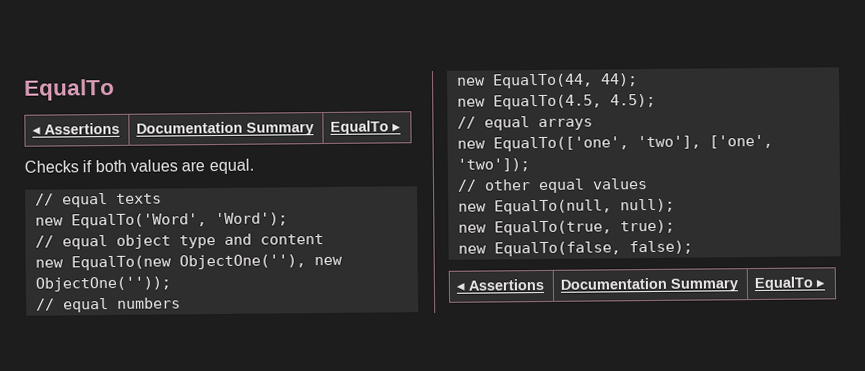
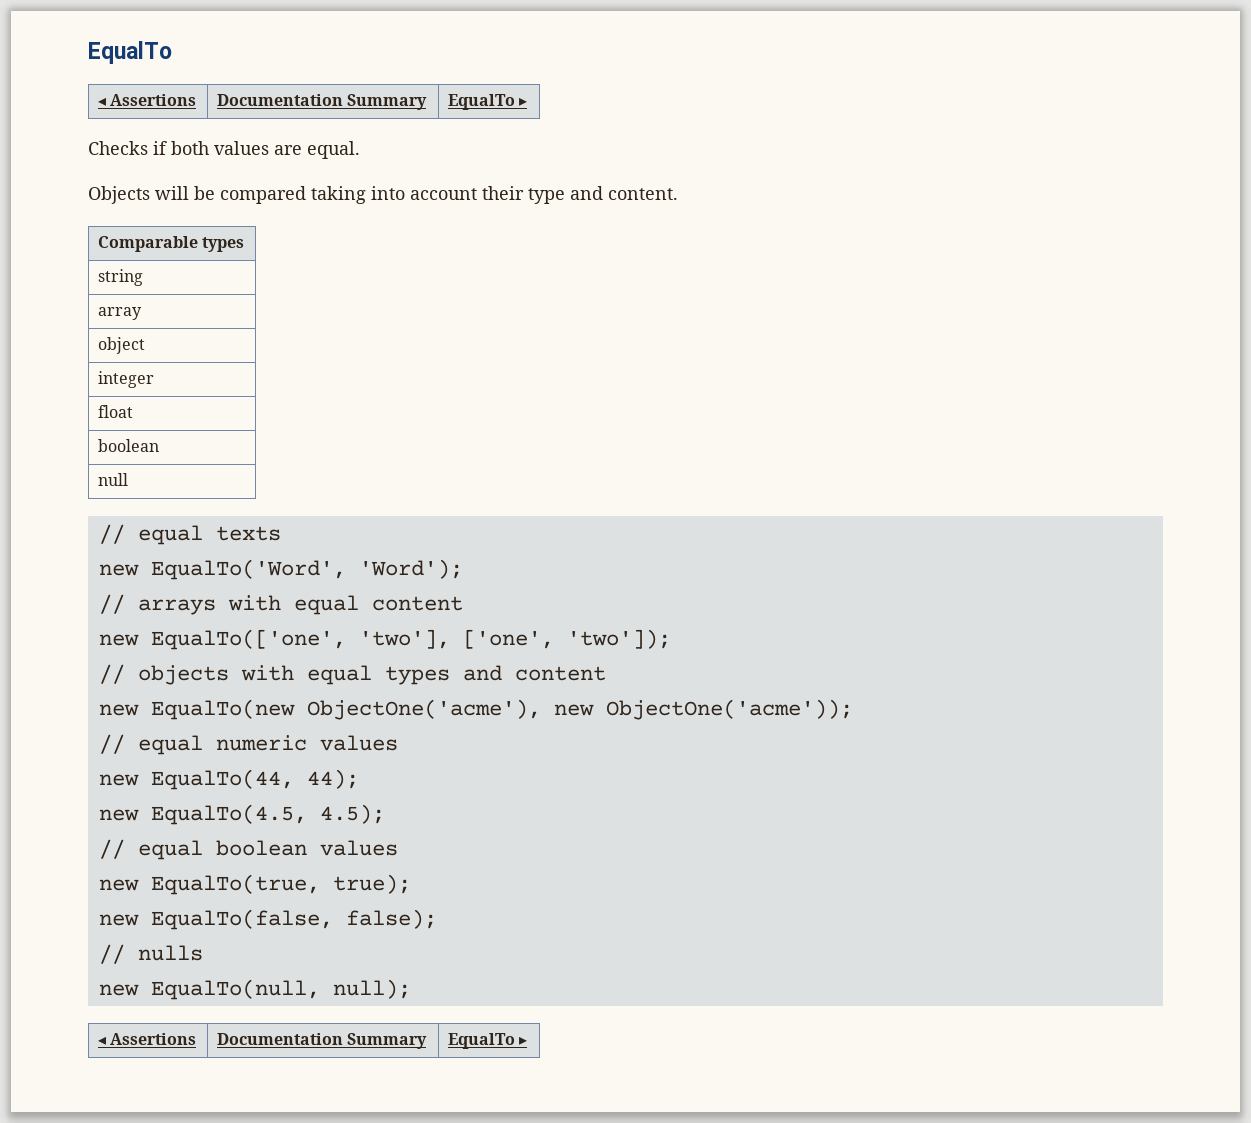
+ Objects will be compared taking into account their type and content.
+ Comparable types
+ string
+ array
+ object
+ integer
+ float
+ boolean
+ null
- // equal object type and content
+ // arrays with equal content
+ new EqualTo(['one', 'two'], ['one', 'two']);
+ // objects with equal types and content
- new EqualTo(new ObjectOne(''), new ObjectOne(''));
- // equal numbers
+ new EqualTo(new ObjectOne('acme'), new ObjectOne('acme'));
+ // equal numeric values
- // equal arrays
- new EqualTo(['one', 'two'], ['one', 'two']);
- // other equal values
- new EqualTo(null, null);
+ // equal boolean values
+ // nulls
+ new EqualTo(null, null);

